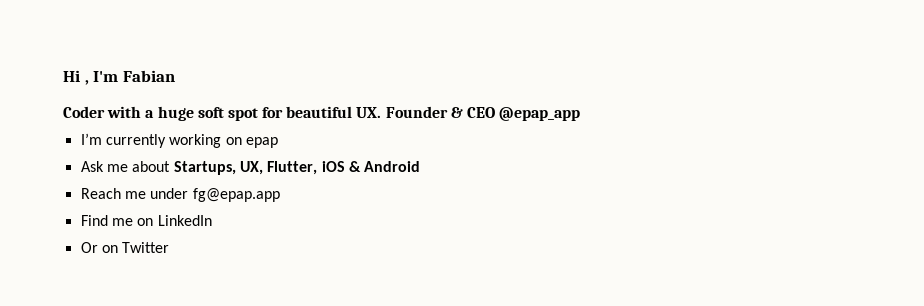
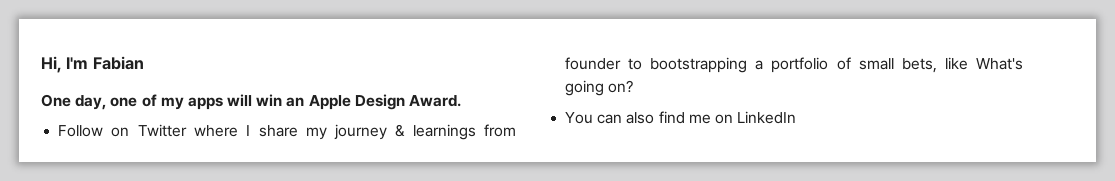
- Hi , I'm Fabian
+ Hi, I'm Fabian
- Coder with a huge soft spot for beautiful UX. Founder & CEO @epap_app
- I’m currently working on epap
- Ask me about Startups, UX, Flutter, iOS & Android
- Reach me under fg@epap.app
- Find me on LinkedIn
+ One day, one of my apps will win an Apple Design Award.
+ Follow on Twitter where I share my journey & learnings from founder to bootstrapping a portfolio of small bets, like What's going on?
+ You can also find me on LinkedIn
- Or on Twitter

